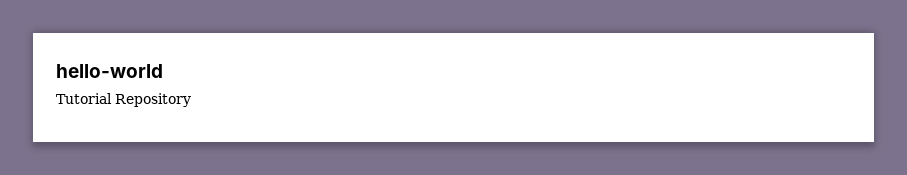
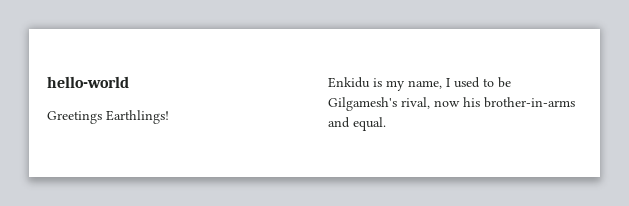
- Tutorial Repository
+ Greetings Earthlings!
+ Enkidu is my name, I used to be Gilgamesh's rival, now his brother-in-arms and equal.

